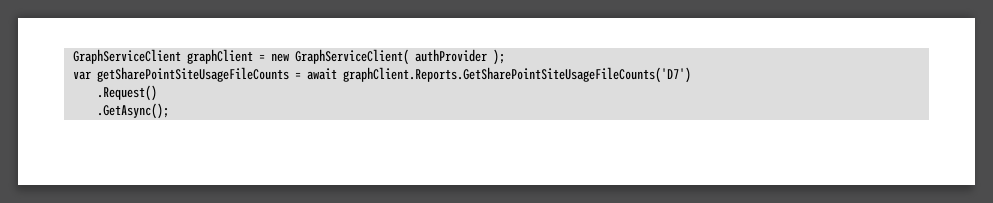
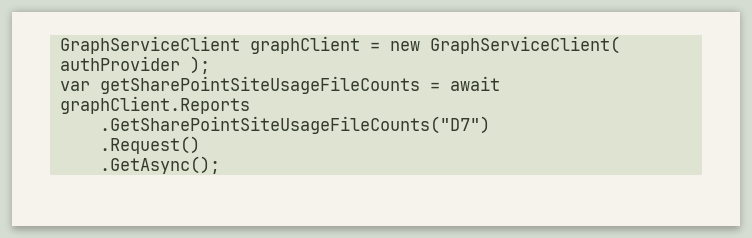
- var getSharePointSiteUsageFileCounts = await graphClient.Reports.GetSharePointSiteUsageFileCounts('D7')
+ var getSharePointSiteUsageFileCounts = await graphClient.Reports
+ .GetSharePointSiteUsageFileCounts("D7")

